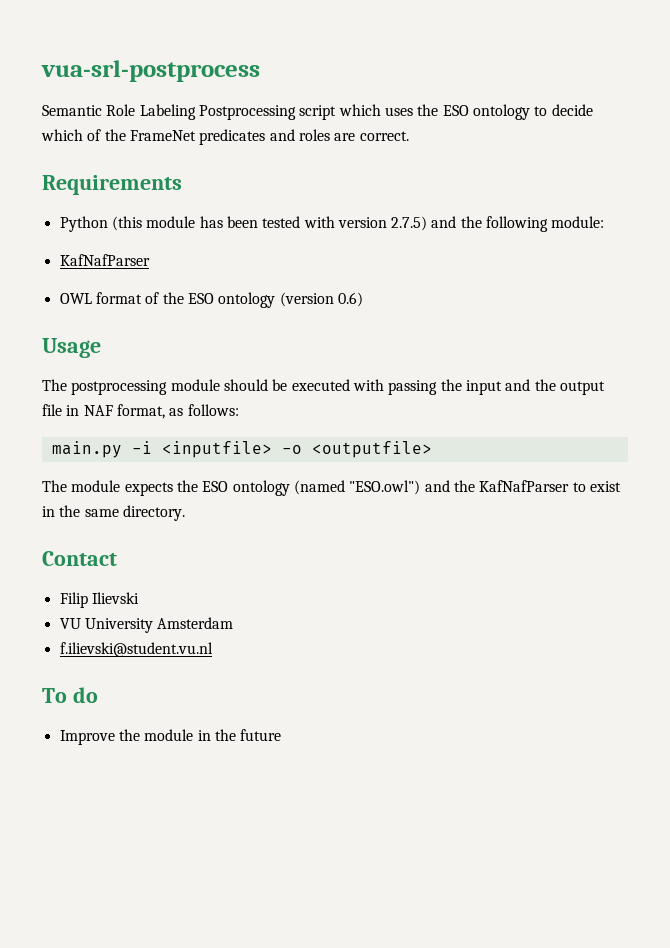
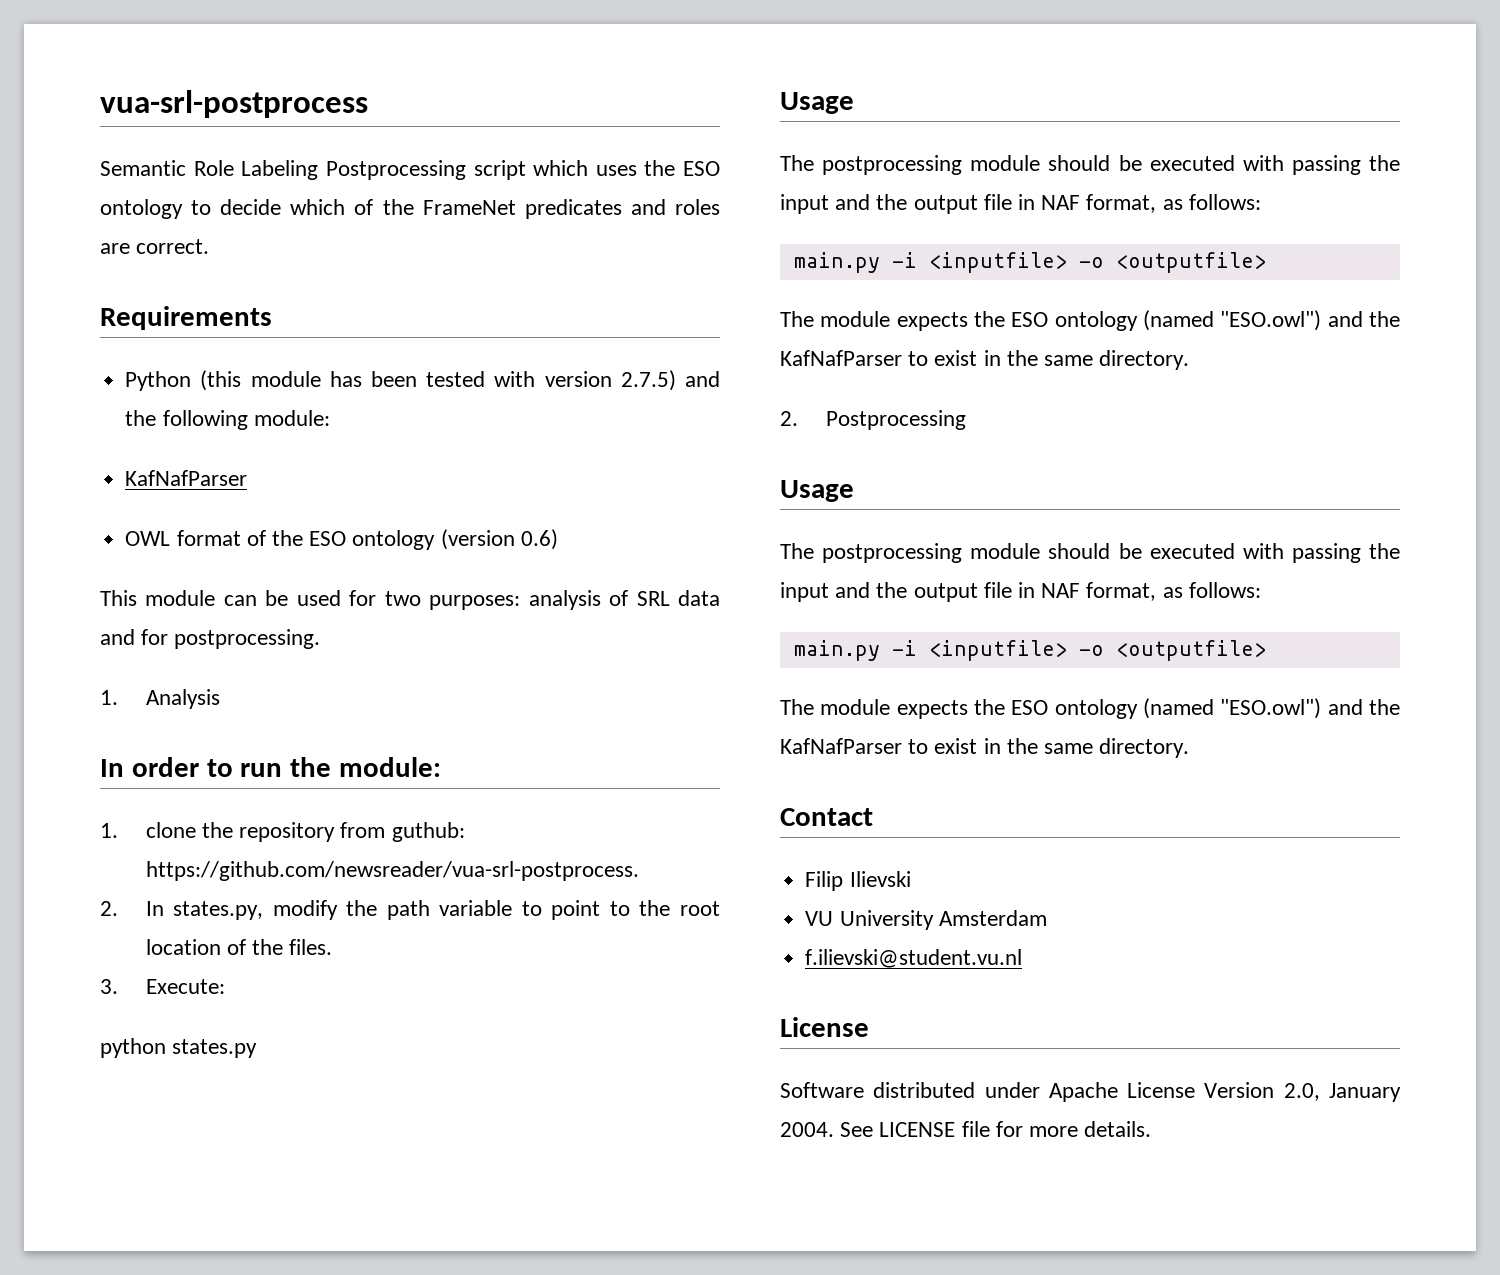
+ This module can be used for two purposes: analysis of SRL data and for postprocessing.
+ 1. Analysis
+ In order to run the module:
+ 1. clone the repository from guthub: https://github.com/newsreader/vua-srl-postprocess.
+ 2. In states.py, modify the path variable to point to the root location of the files.
+ 3. Execute:
+ python states.py
+ Usage
+ The postprocessing module should be executed with passing the input and the output file in NAF format, as follows:
+ main.py -i <inputfile> -o <outputfile>
+ The module expects the ESO ontology (named "ESO.owl") and the KafNafParser to exist in the same directory.
+ 2. Postprocessing
  f.ilievski@student.vu.nl
- To do
- Improve the module in the future
+ License
+ Software distributed under Apache License Version 2.0, January 2004. See LICENSE file for more details.

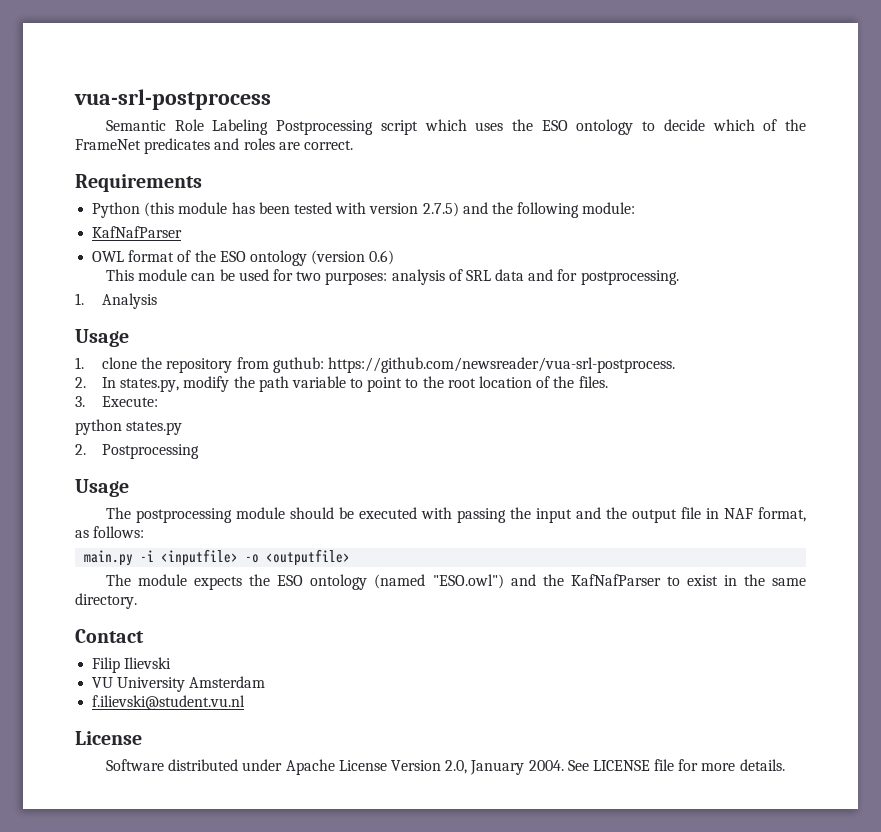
  1. Analysis
- In order to run the module:
+ Usage
  python states.py
- Usage
- The postprocessing module should be executed with passing the input and the output file in NAF format, as follows:
- main.py -i <inputfile> -o <outputfile>
- The module expects the ESO ontology (named "ESO.owl") and the KafNafParser to exist in the same directory.

